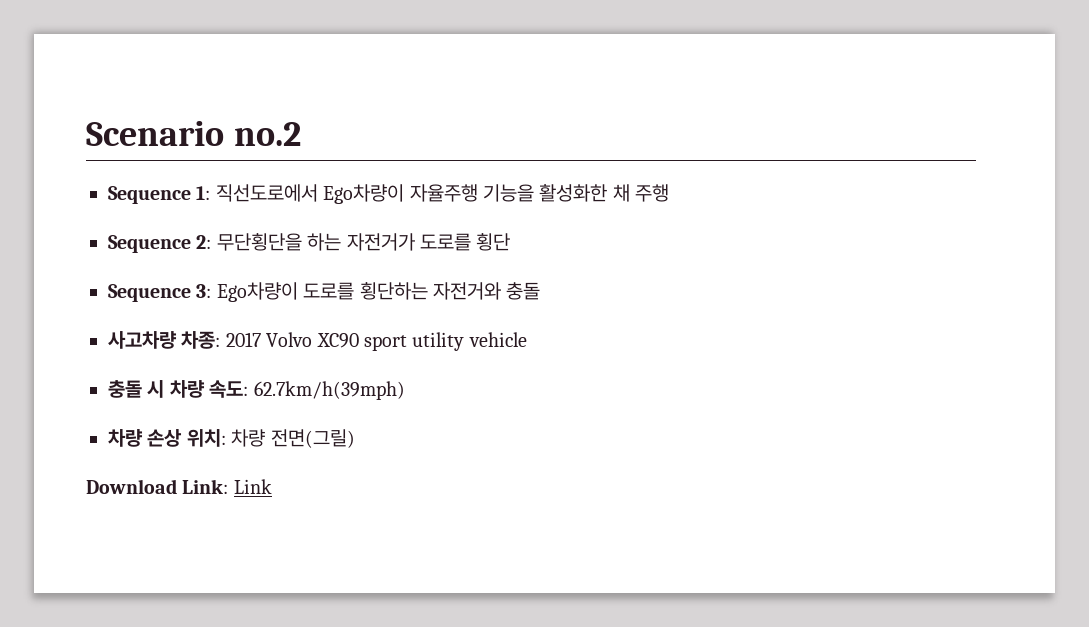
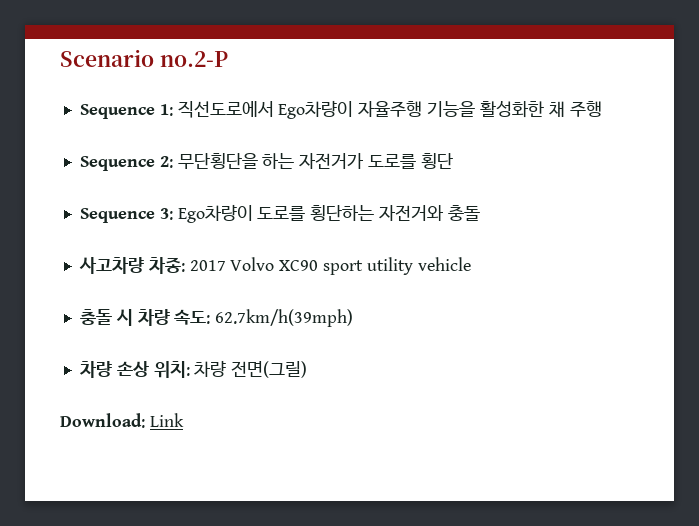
- Scenario no.2
+ Scenario no.2-P
- Download Link: Link
+ Download: Link

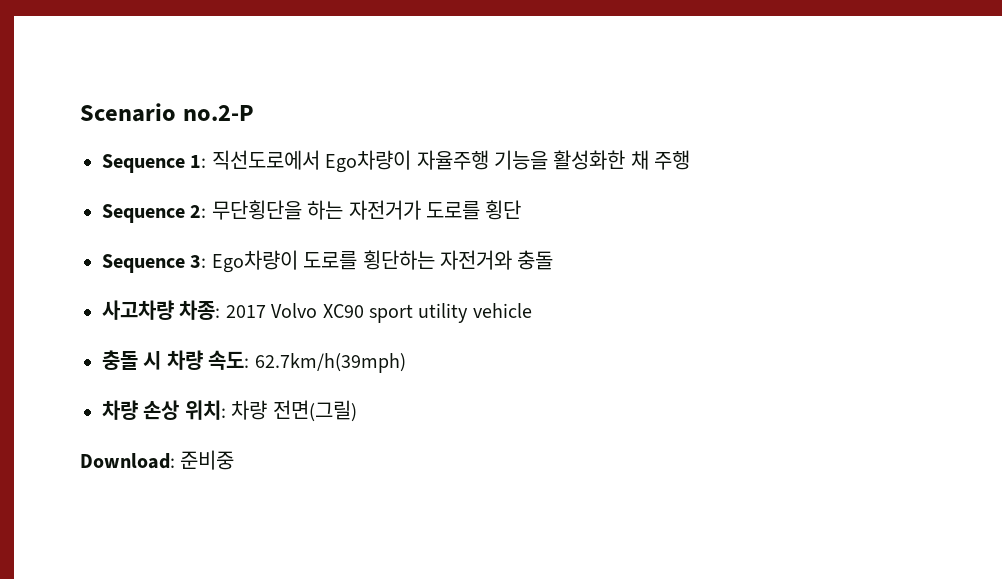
- Download: Link
+ Download: 준비중

